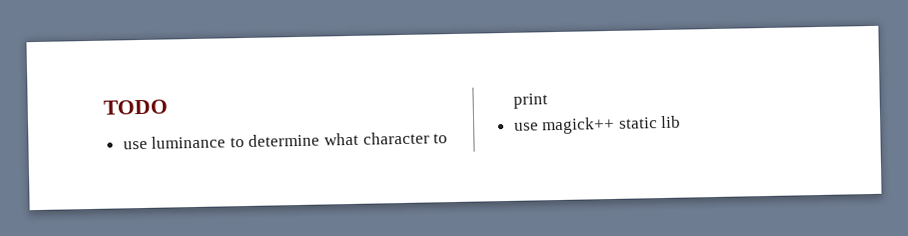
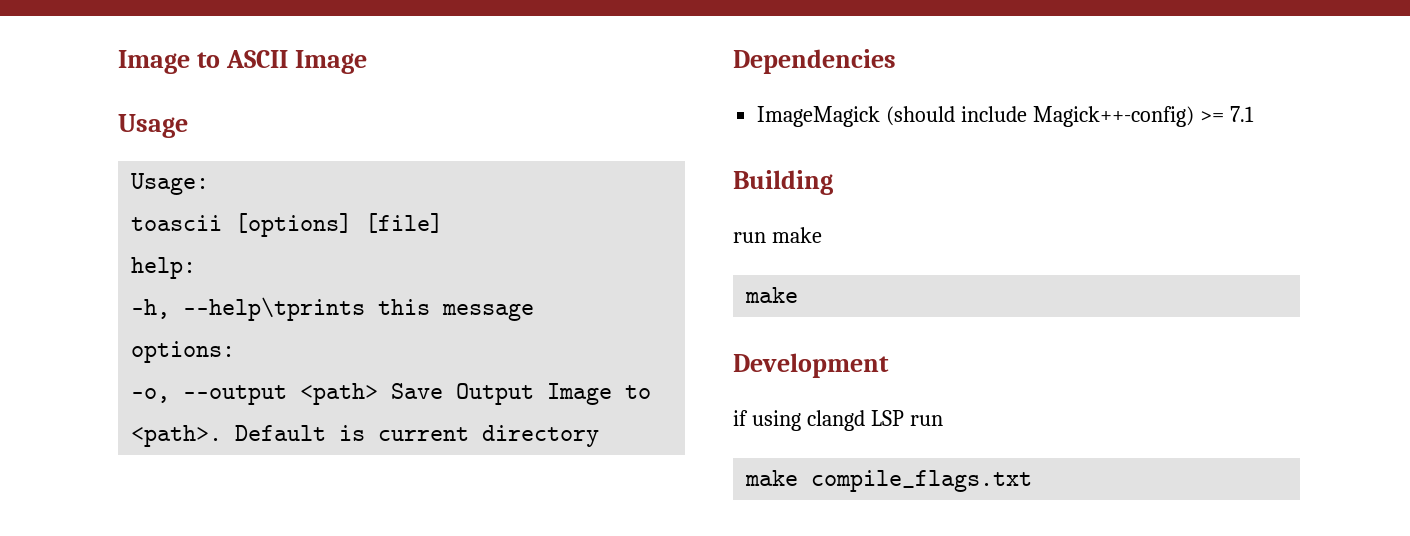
- TODO
- use luminance to determine what character to print
- use magick++ static lib
+ Image to ASCII Image
+ Usage
+ Usage:
+ toascii [options] [file]
+ help:
+ -h, --help\tprints this message
+ options:
+ -o, --output <path> Save Output Image to <path>. Default is current directory
+ Dependencies
+ ImageMagick (should include Magick++-config) >= 7.1
+ Building
+ run make
+ make
+ Development
+ if using clangd LSP run
+ make compile_flags.txt

